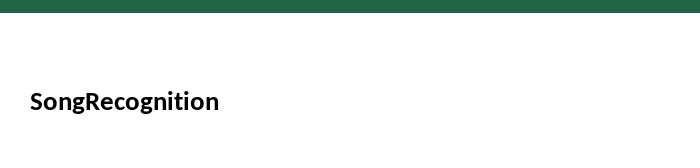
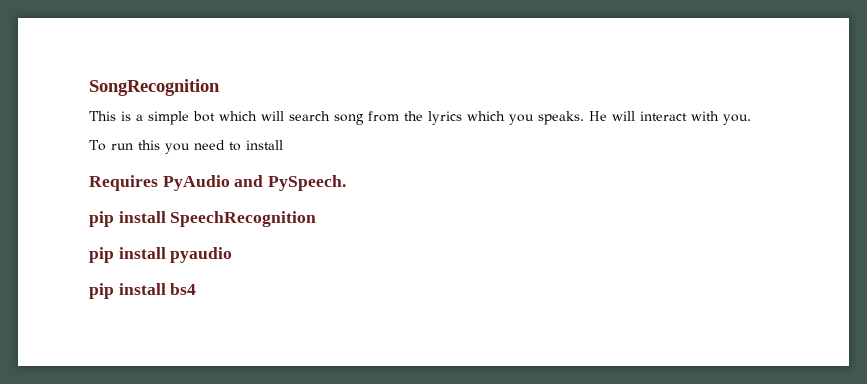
+ This is a simple bot which will search song from the lyrics which you speaks. He will interact with you.
+ To run this you need to install
+ Requires PyAudio and PySpeech.
+ pip install SpeechRecognition
+ pip install pyaudio
+ pip install bs4

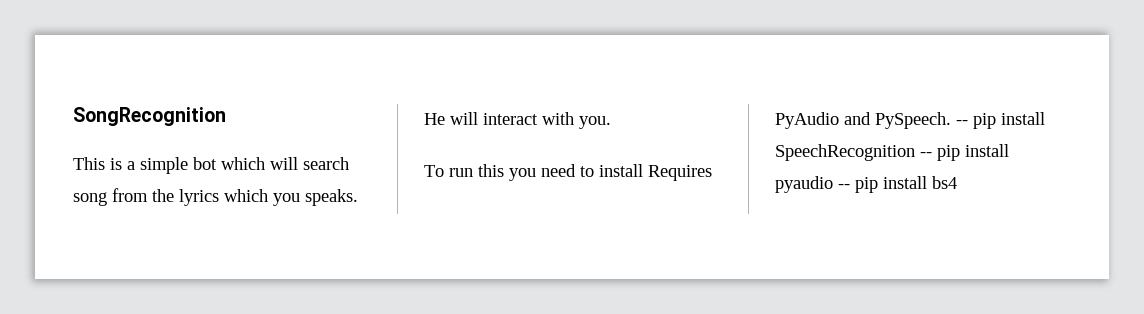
- To run this you need to install
- Requires PyAudio and PySpeech.
- pip install SpeechRecognition
- pip install pyaudio
- pip install bs4
+ To run this you need to install Requires PyAudio and PySpeech. -- pip install SpeechRecognition -- pip install pyaudio -- pip install bs4

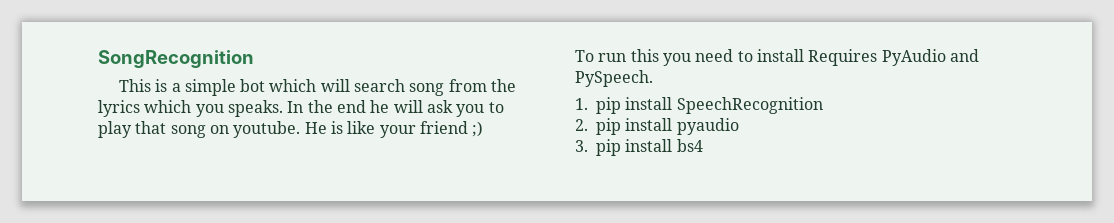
- He will interact with you.
+ In the end he will ask you to play that song on youtube. He is like your friend ;)
- To run this you need to install Requires PyAudio and PySpeech. -- pip install SpeechRecognition -- pip install pyaudio -- pip install bs4
+ To run this you need to install Requires PyAudio and PySpeech.
+ 1. pip install SpeechRecognition
+ 2. pip install pyaudio
+ 3. pip install bs4

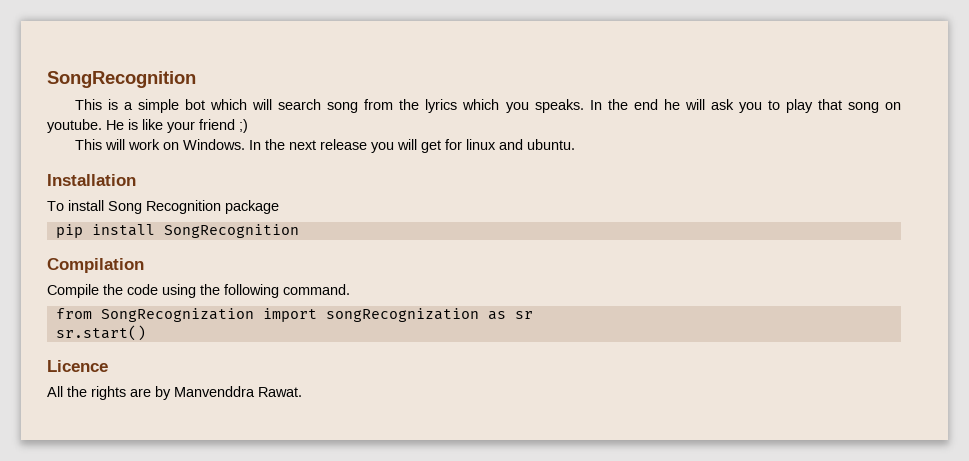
- To run this you need to install Requires PyAudio and PySpeech.
- 1. pip install SpeechRecognition
- 2. pip install pyaudio
- 3. pip install bs4
+ This will work on Windows. In the next release you will get for linux and ubuntu.
+ Installation
+ To install Song Recognition package
+ pip install SongRecognition
+ Compilation
+ Compile the code using the following command.
+ from SongRecognization import songRecognization as sr
+ sr.start()
+ Licence
+ All the rights are by Manvenddra Rawat.

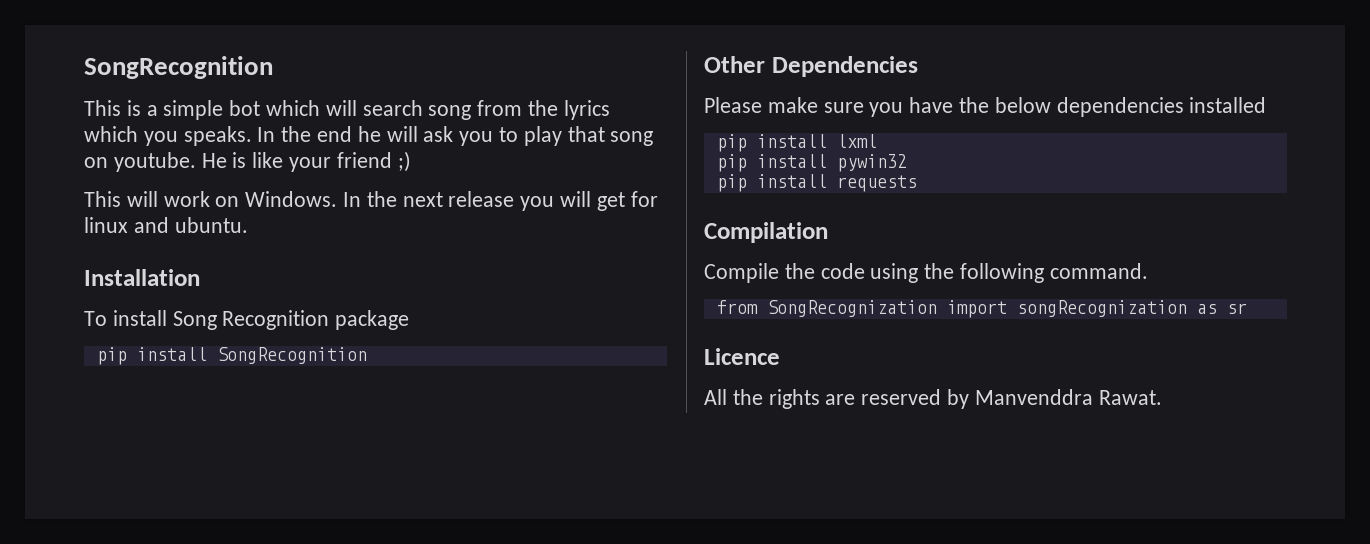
+ Other Dependencies
+ Please make sure you have the below dependencies installed
+ pip install lxml
+ pip install pywin32
+ pip install requests
- sr.start()
- All the rights are by Manvenddra Rawat.
+ All the rights are reserved by Manvenddra Rawat.

